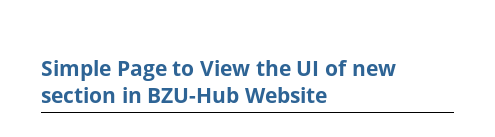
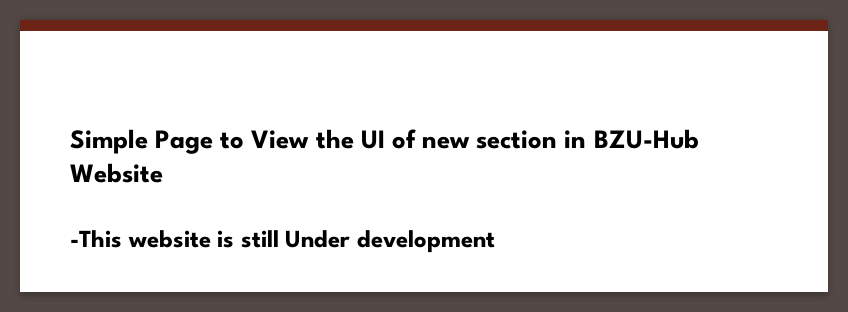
+ -This website is still Under development

